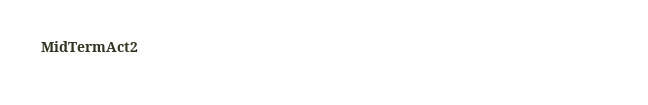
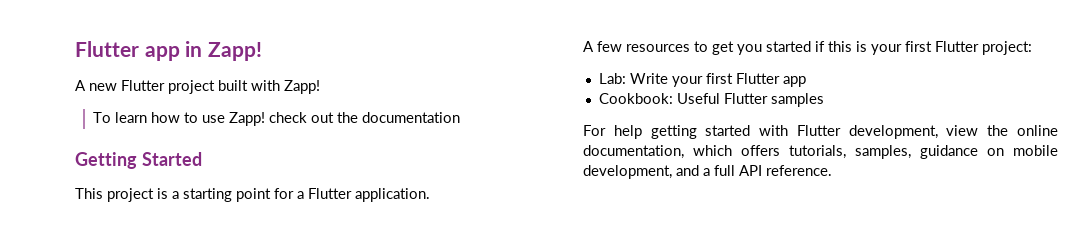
- MidTermAct2
+ Flutter app in Zapp!
+ A new Flutter project built with Zapp!
+ To learn how to use Zapp! check out the documentation
+ Getting Started
+ This project is a starting point for a Flutter application.
+ A few resources to get you started if this is your first Flutter project:
+ Lab: Write your first Flutter app
+ Cookbook: Useful Flutter samples
+ For help getting started with Flutter development, view the online documentation, which offers tutorials, samples, guidance on mobile development, and a full API reference.

